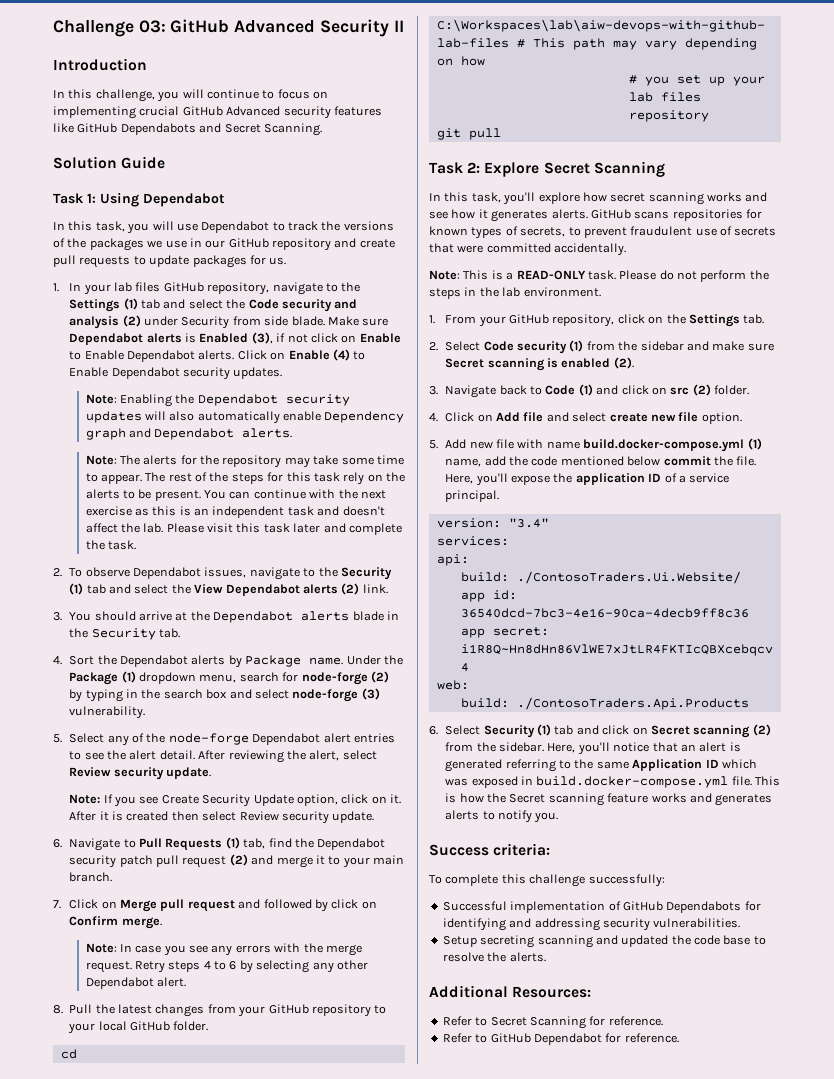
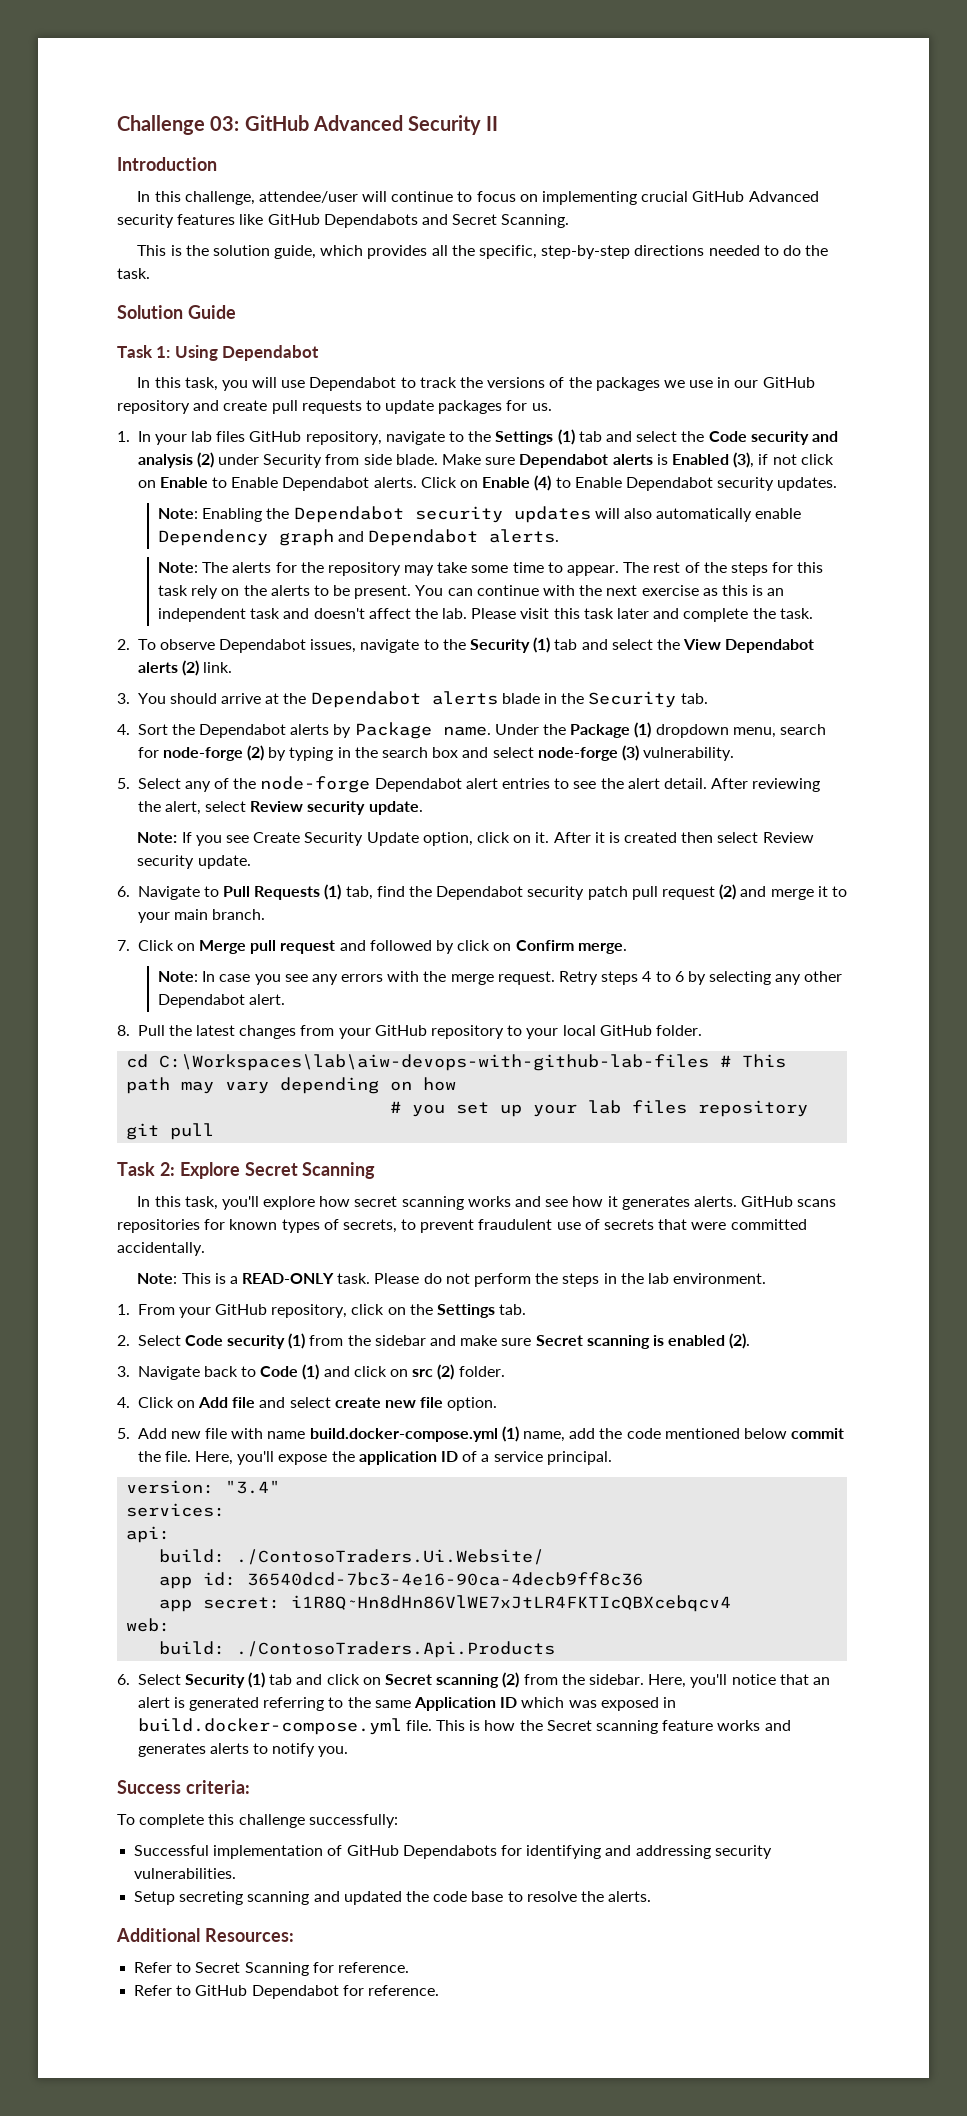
- In this challenge, you will continue to focus on implementing crucial GitHub Advanced security features like GitHub Dependabots and Secret Scanning.
+ In this challenge, attendee/user will continue to focus on implementing crucial GitHub Advanced security features like GitHub Dependabots and Secret Scanning.
+ This is the solution guide, which provides all the specific, step-by-step directions needed to do the task.

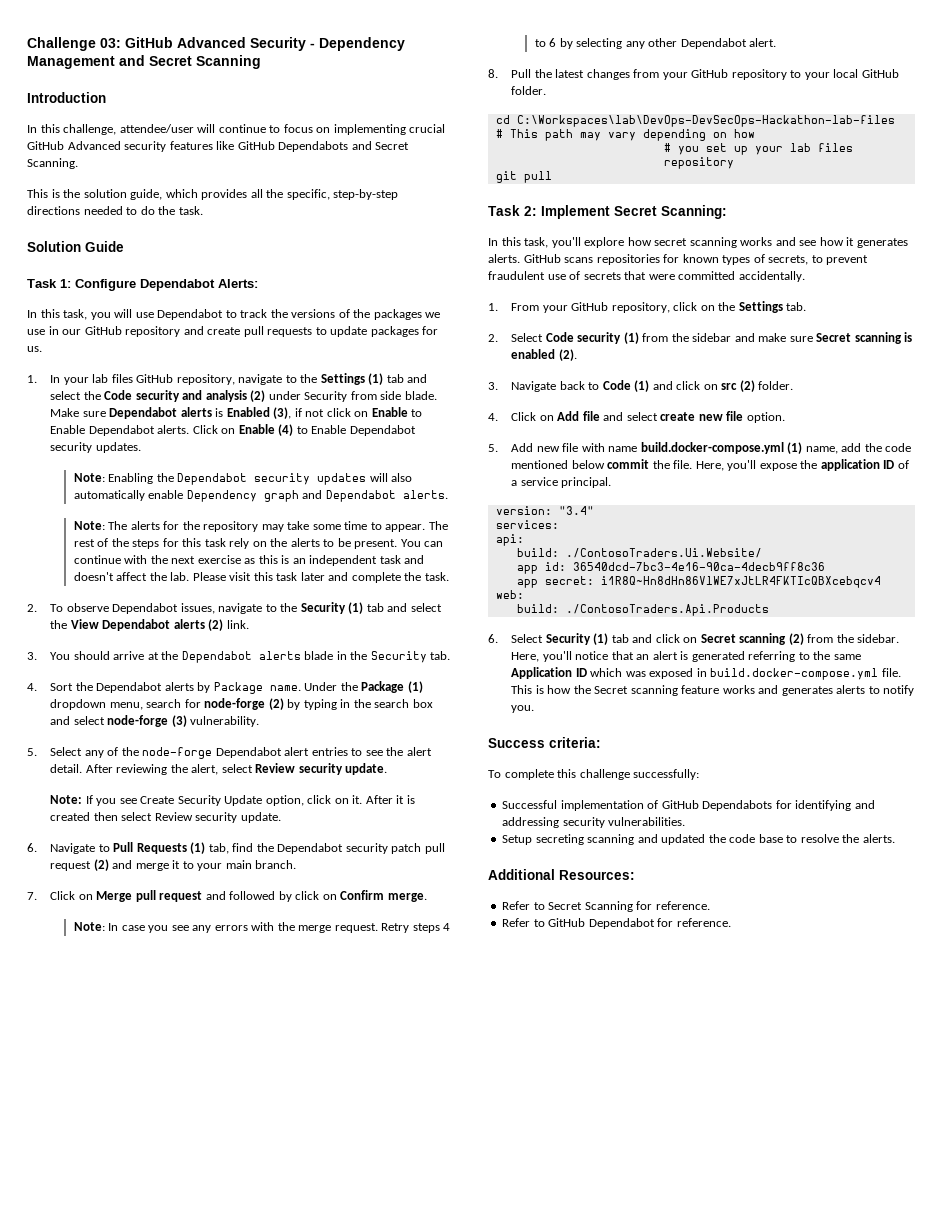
- Challenge 03: GitHub Advanced Security II
+ Challenge 03: GitHub Advanced Security - Dependency Management and Secret Scanning
- Task 1: Using Dependabot
+ Task 1: Configure Dependabot Alerts:
- cd C:\Workspaces\lab\aiw-devops-with-github-lab-files # This path may vary depending on how
+ cd C:\Workspaces\lab\DevOps-DevSecOps-Hackathon-lab-files # This path may vary depending on how
- Task 2: Explore Secret Scanning
+ Task 2: Implement Secret Scanning:
- Note: This is a READ-ONLY task. Please do not perform the steps in the lab environment.

